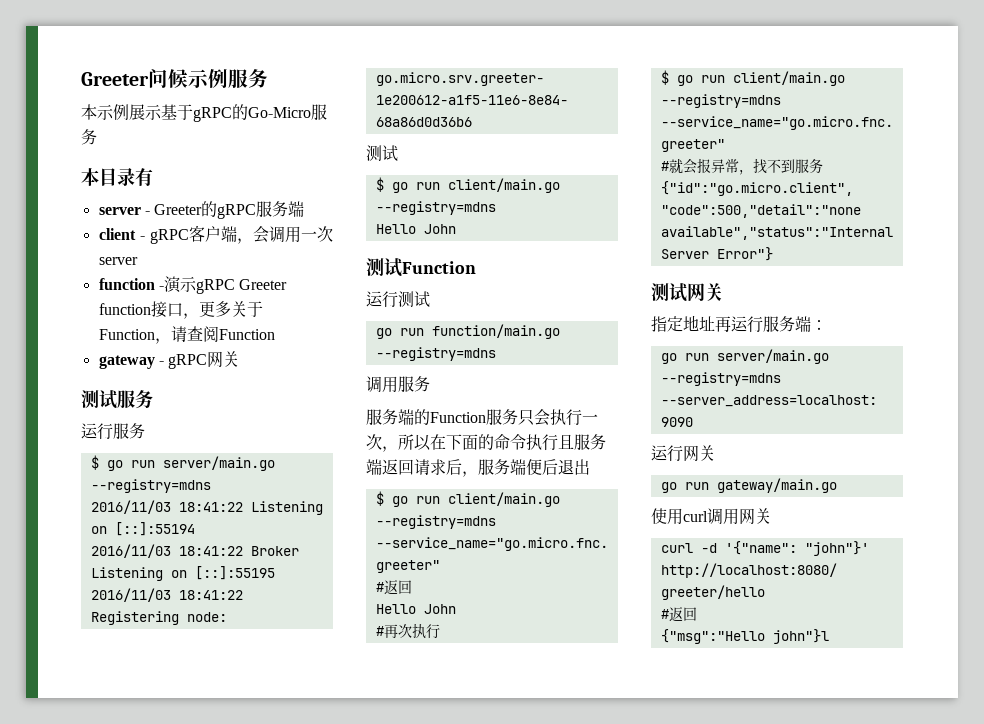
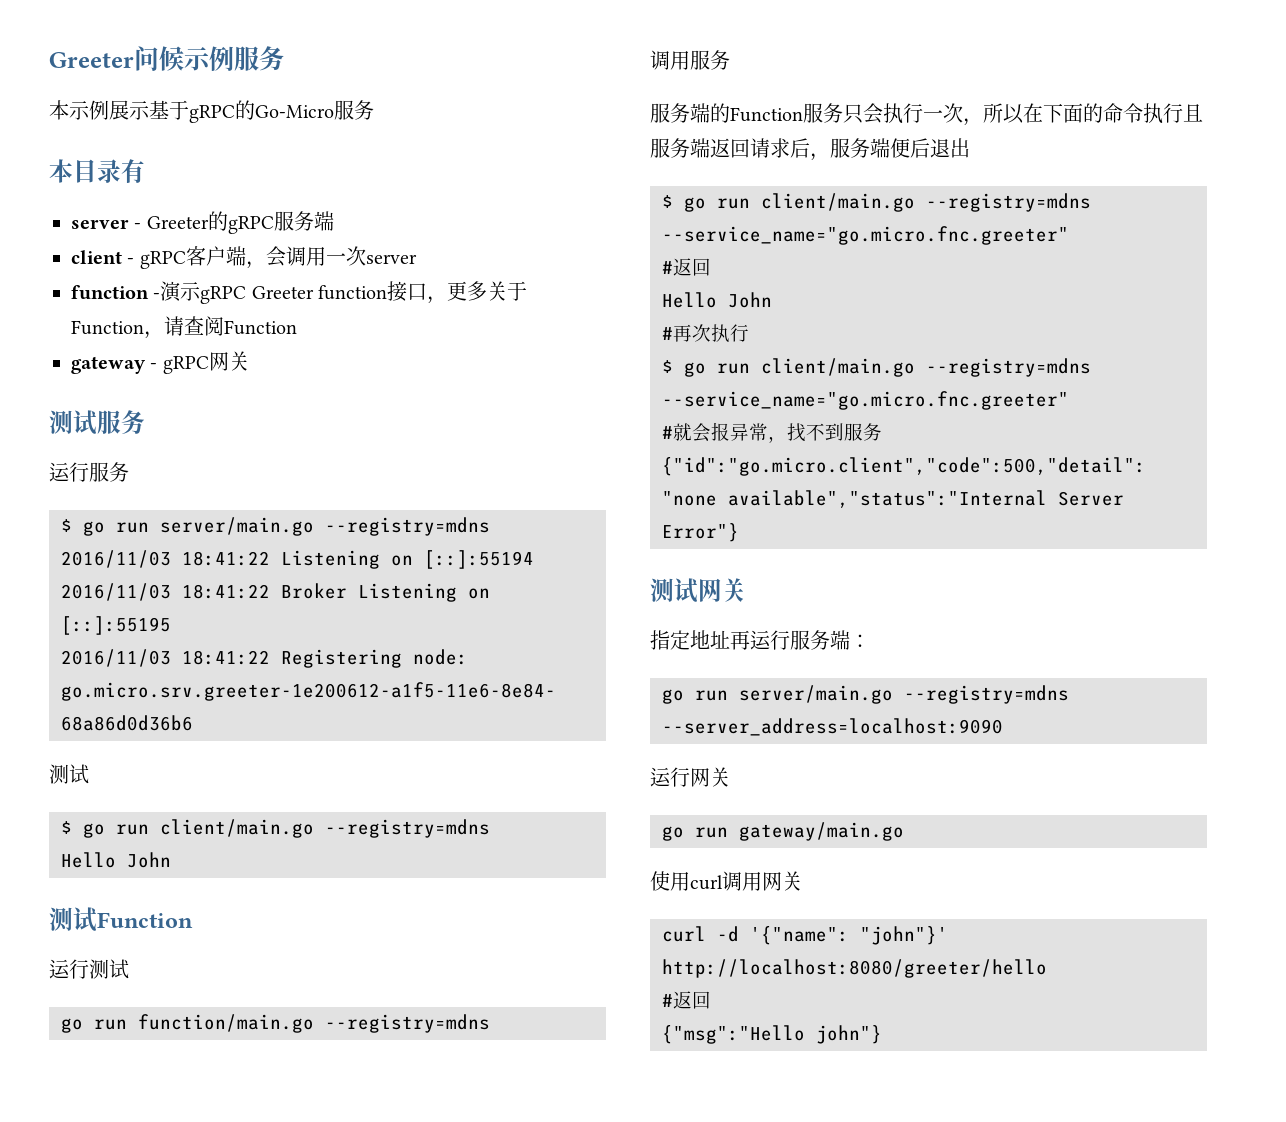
- {"msg":"Hello john"}l
+ {"msg":"Hello john"}

